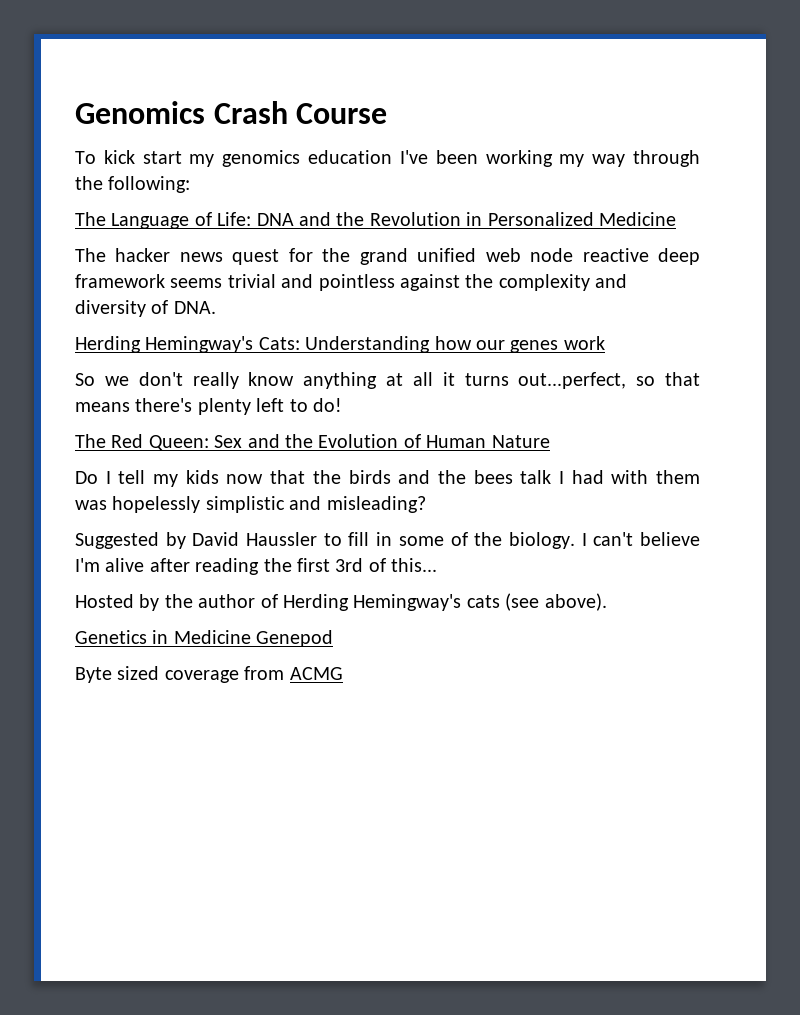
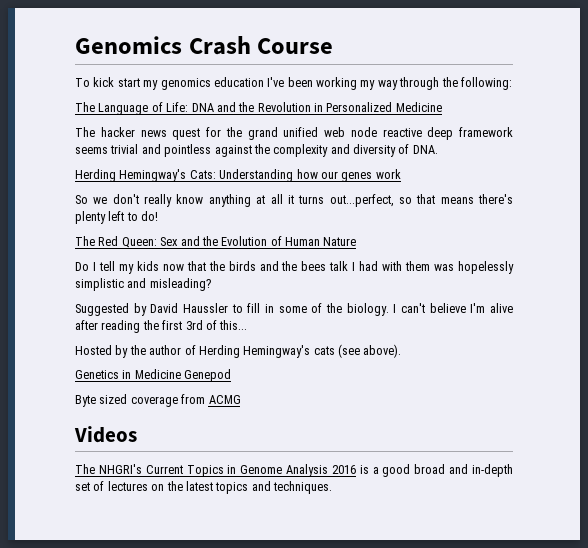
+ Videos
+ The NHGRI's Current Topics in Genome Analysis 2016 is a good broad and in-depth set of lectures on the latest topics and techniques.

